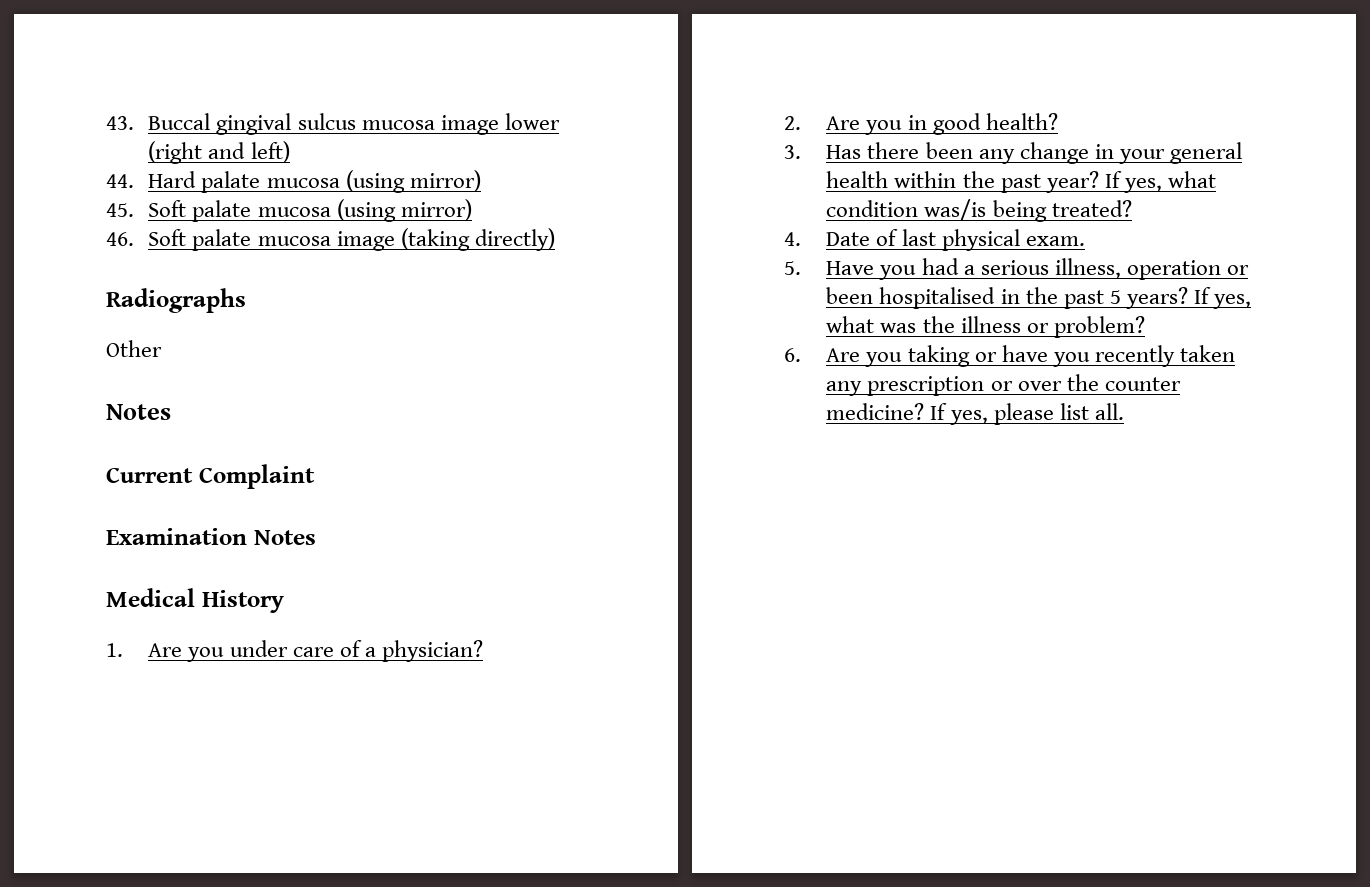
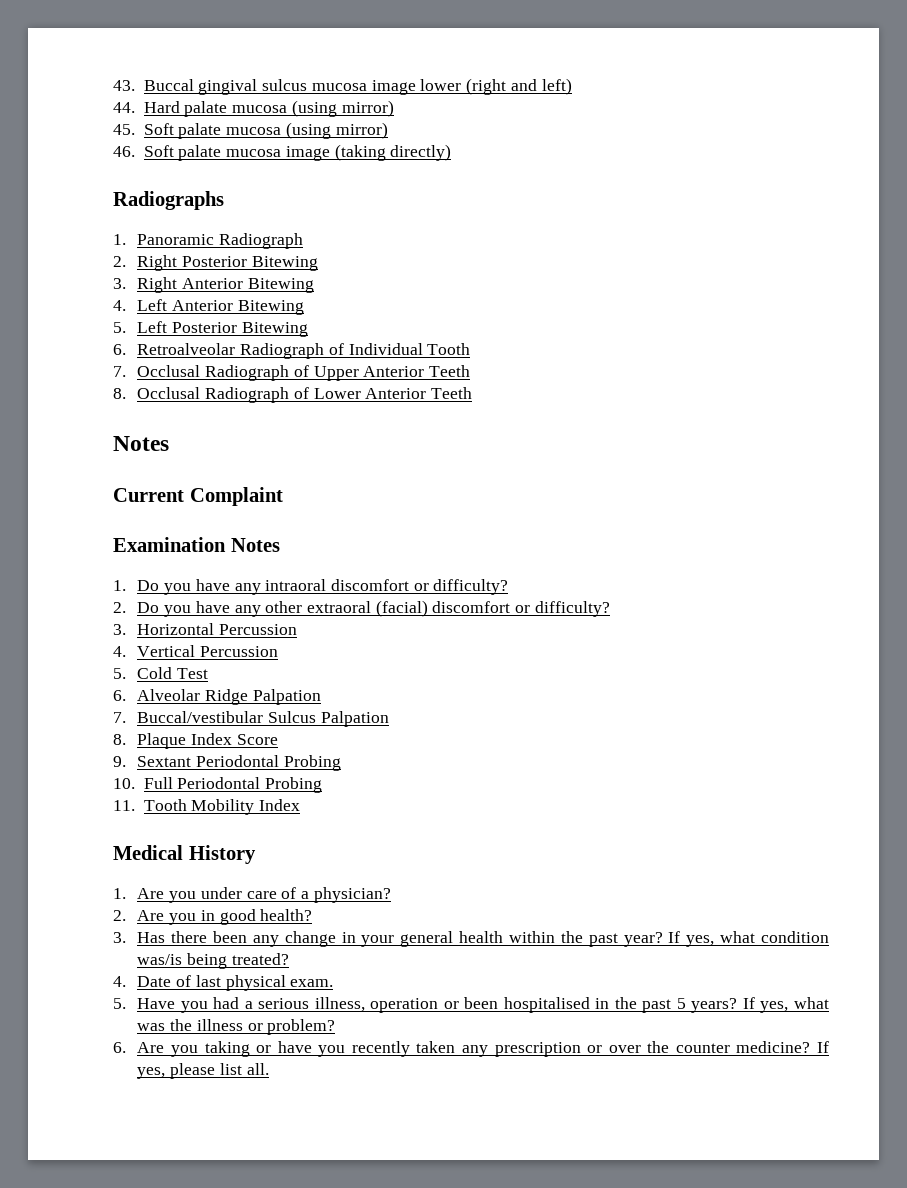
- Other
+ 1. Panoramic Radiograph
+ 2. Right Posterior Bitewing
+ 3. Right Anterior Bitewing
+ 4. Left Anterior Bitewing
+ 5. Left Posterior Bitewing
+ 6. Retroalveolar Radiograph of Individual Tooth
+ 7. Occlusal Radiograph of Upper Anterior Teeth
+ 8. Occlusal Radiograph of Lower Anterior Teeth
+ 1. Do you have any intraoral discomfort or difficulty?
+ 2. Do you have any other extraoral (facial) discomfort or difficulty?
+ 3. Horizontal Percussion
+ 4. Vertical Percussion
+ 5. Cold Test
+ 6. Alveolar Ridge Palpation
+ 7. Buccal/vestibular Sulcus Palpation
+ 8. Plaque Index Score
+ 9. Sextant Periodontal Probing
+ 10. Full Periodontal Probing
+ 11. Tooth Mobility Index

